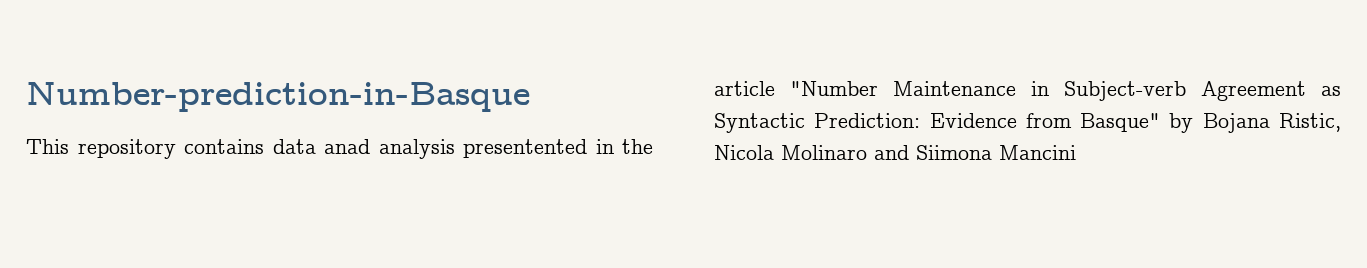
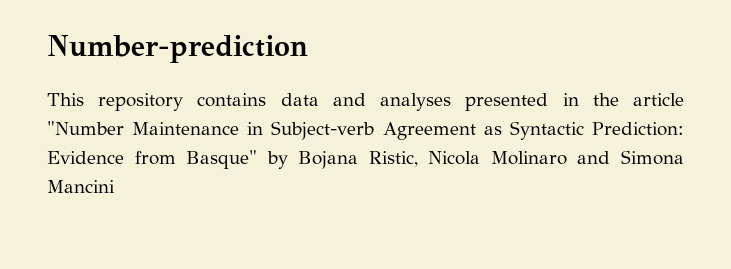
- Number-prediction-in-Basque
+ Number-prediction
- This repository contains data anad analysis presentented in the article "Number Maintenance in Subject-verb Agreement as Syntactic Prediction: Evidence from Basque" by Bojana Ristic, Nicola Molinaro and Siimona Mancini
+ This repository contains data and analyses presented in the article "Number Maintenance in Subject-verb Agreement as Syntactic Prediction: Evidence from Basque" by Bojana Ristic, Nicola Molinaro and Simona Mancini

